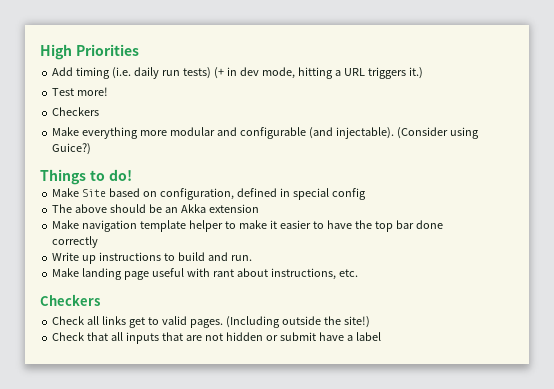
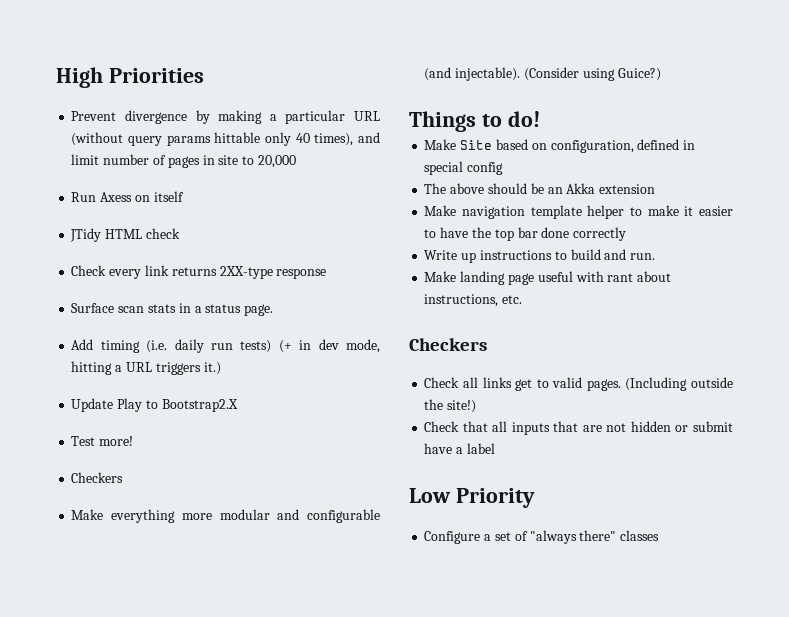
+ Prevent divergence by making a particular URL (without query params hittable only 40 times), and limit number of pages in site to 20,000
+ Run Axess on itself
+ JTidy HTML check
+ Check every link returns 2XX-type response
+ Surface scan stats in a status page.
+ Update Play to Bootstrap2.X
+ Low Priority
+ Configure a set of "always there" classes

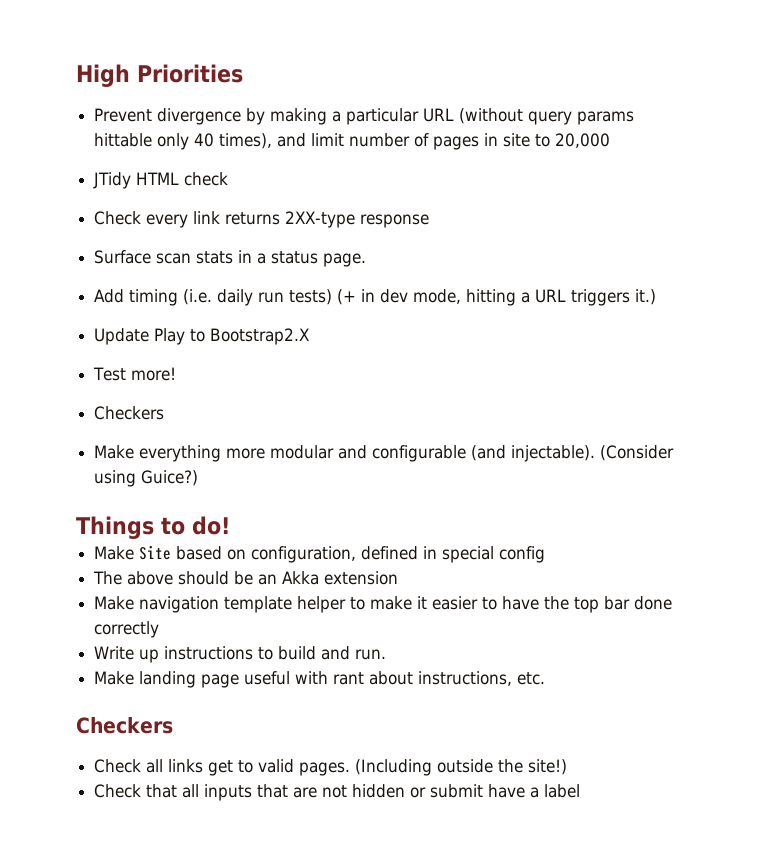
- Run Axess on itself
- Low Priority
- Configure a set of "always there" classes

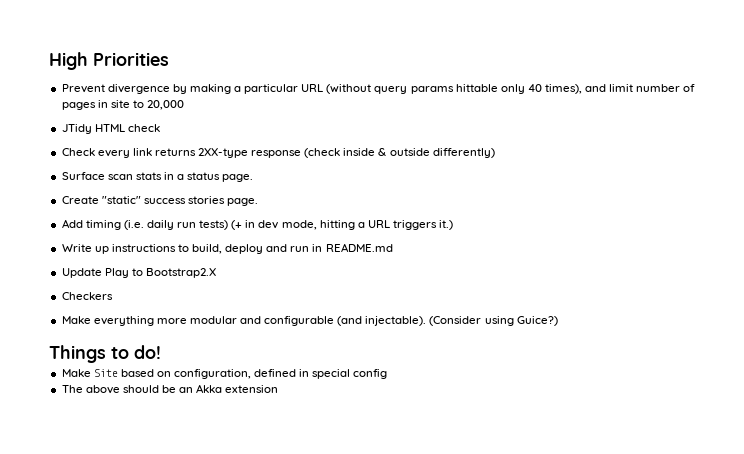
- Check every link returns 2XX-type response
+ Check every link returns 2XX-type response (check inside & outside differently)
+ Create "static" success stories page.
+ Write up instructions to build, deploy and run in README.md
- Test more!
- Make navigation template helper to make it easier to have the top bar done correctly
- Write up instructions to build and run.
- Make landing page useful with rant about instructions, etc.
- Checkers
- Check all links get to valid pages. (Including outside the site!)
- Check that all inputs that are not hidden or submit have a label

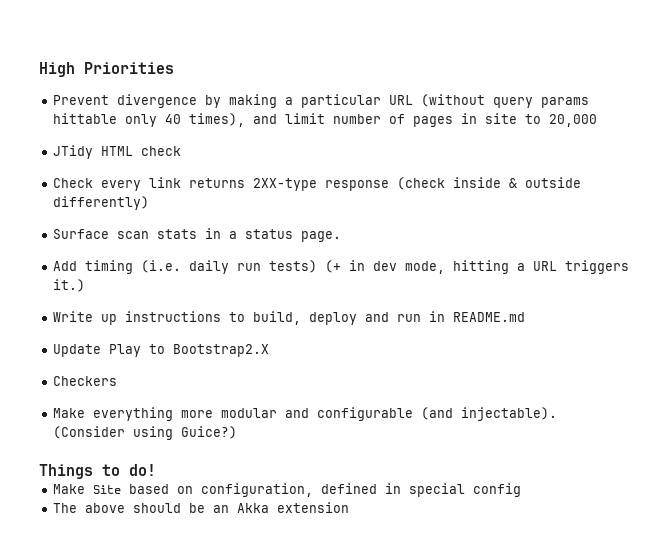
- Create "static" success stories page.

